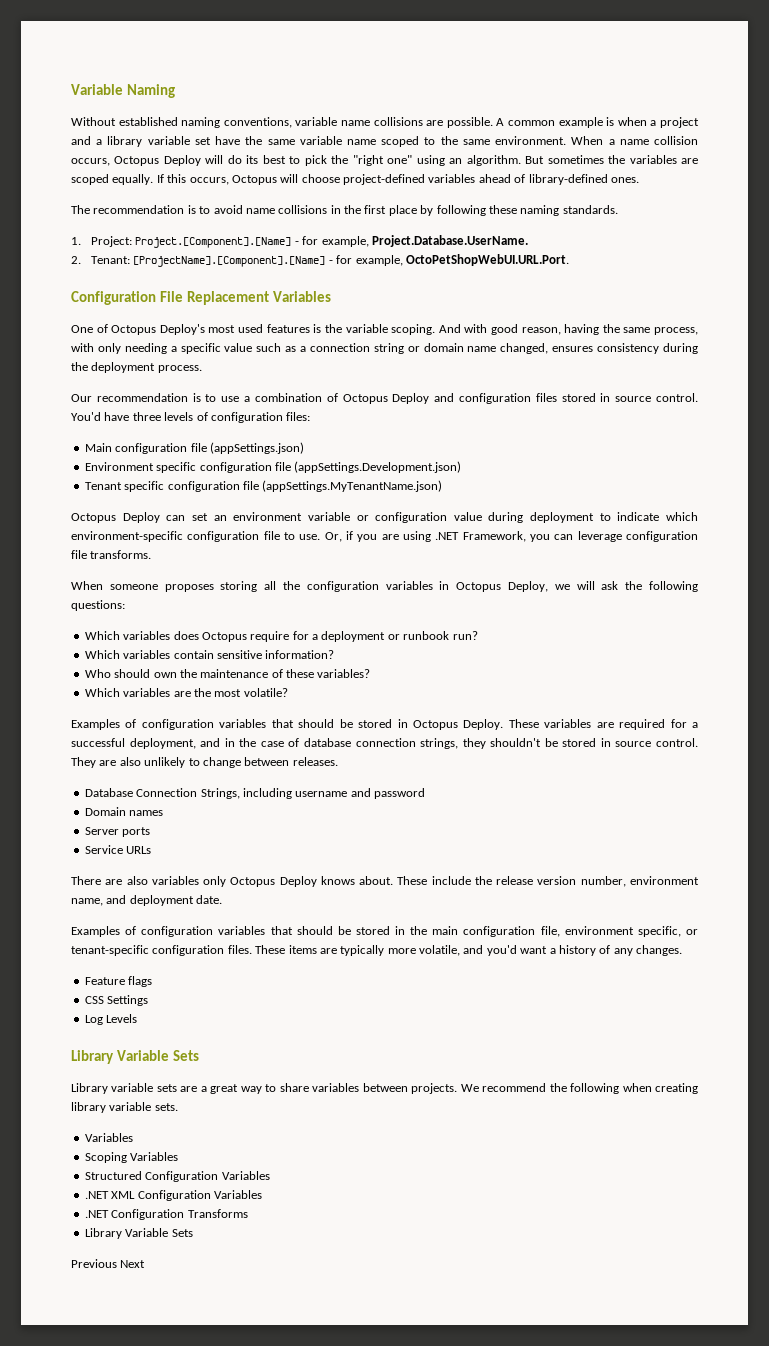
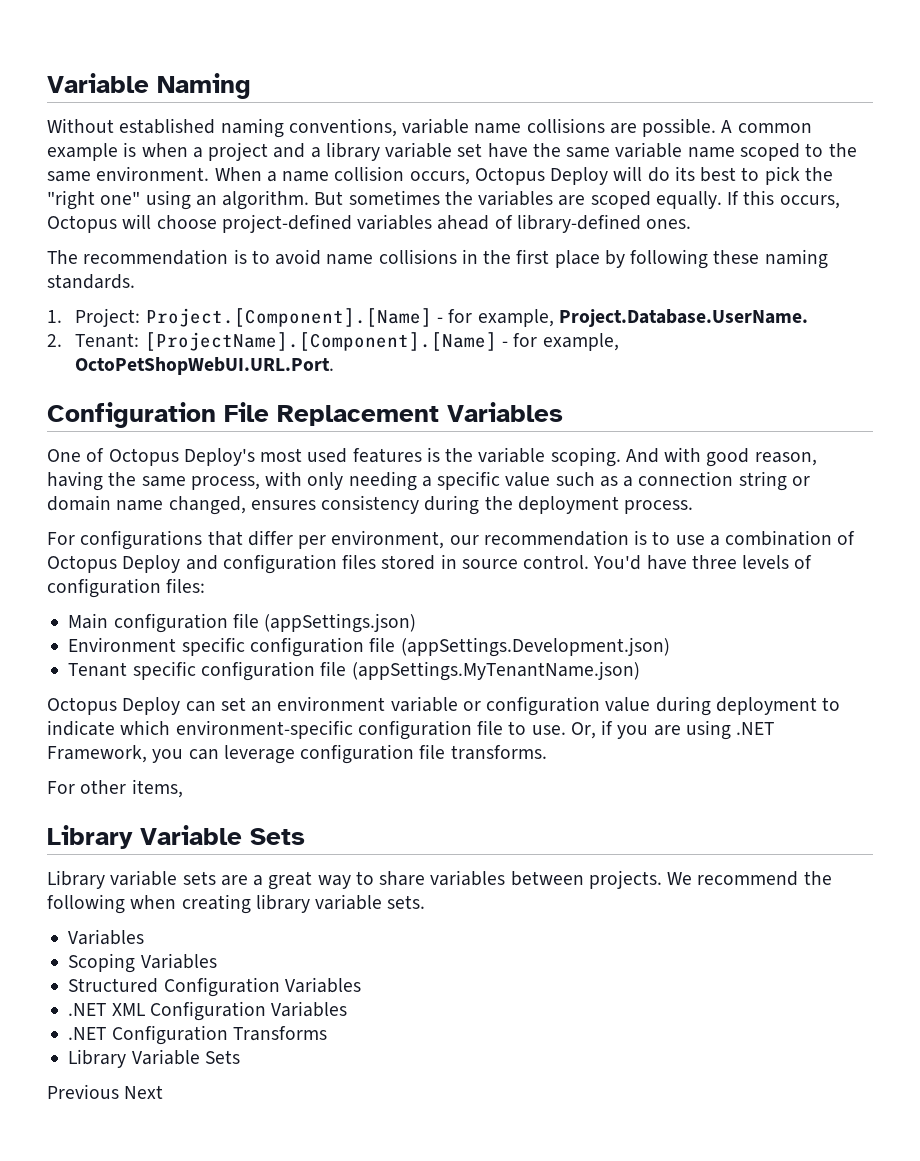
- Our recommendation is to use a combination of Octopus Deploy and configuration files stored in source control.
+ For configurations that differ per environment, our recommendation is to use a combination of Octopus Deploy and configuration files stored in source control.
- When someone proposes storing all the configuration variables in Octopus Deploy, we will ask the following questions:
- Which variables does Octopus require for a deployment or runbook run?
- Which variables contain sensitive information?
- Who should own the maintenance of these variables?
- Which variables are the most volatile?
- Examples of configuration variables that should be stored in Octopus Deploy. These variables are required for a successful deployment, and in the case of database connection strings, they shouldn't be stored in source control. They are also unlikely to change between releases.
- Database Connection Strings, including username and password
- Domain names
- Server ports
- Service URLs
- There are also variables only Octopus Deploy knows about. These include the release version number, environment name, and deployment date.
- Examples of configuration variables that should be stored in the main configuration file, environment specific, or tenant-specific configuration files. These items are typically more volatile, and you'd want a history of any changes.
- Feature flags
- CSS Settings
- Log Levels
+ For other items,

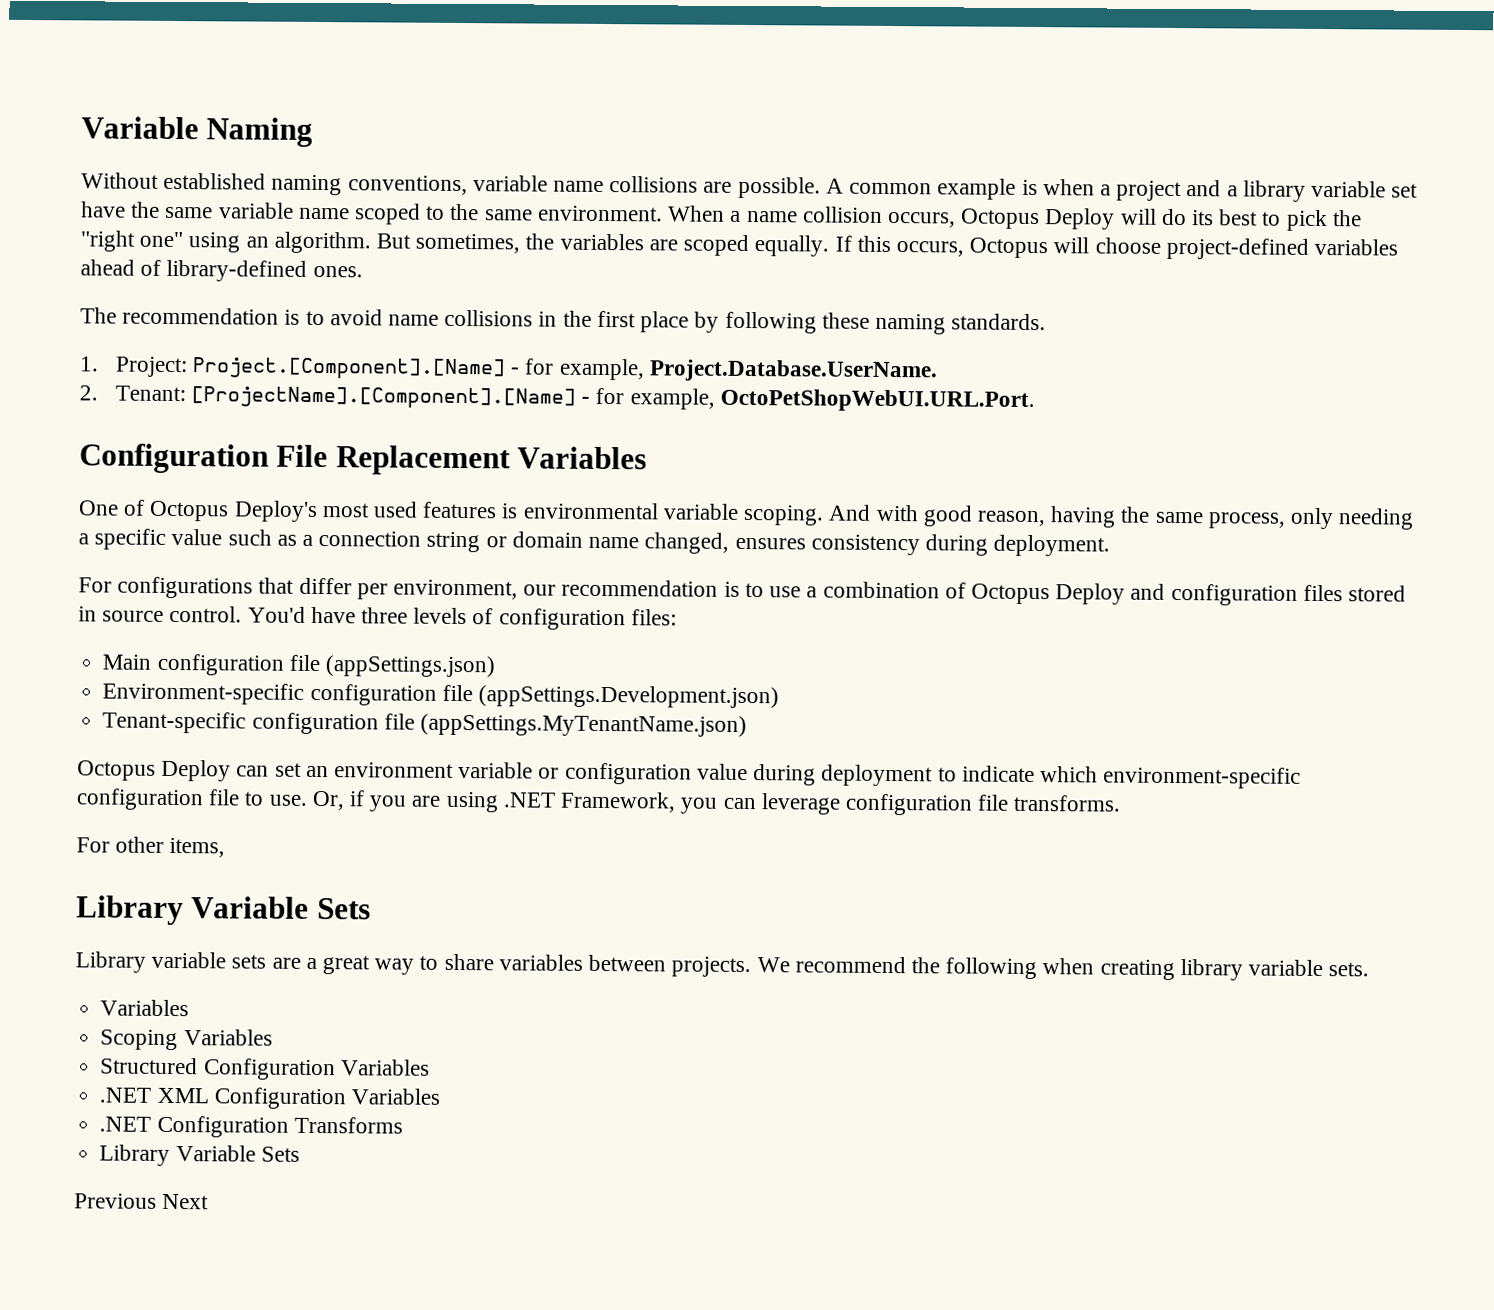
- But sometimes the variables are scoped equally.
+ But sometimes, the variables are scoped equally.
- One of Octopus Deploy's most used features is the variable scoping.
+ One of Octopus Deploy's most used features is environmental variable scoping.
- And with good reason, having the same process, with only needing a specific value such as a connection string or domain name changed, ensures consistency during the deployment process.
+ And with good reason, having the same process, only needing a specific value such as a connection string or domain name changed, ensures consistency during deployment.
- Environment specific configuration file (appSettings.Development.json)
+ Environment-specific configuration file (appSettings.Development.json)
- Tenant specific configuration file (appSettings.MyTenantName.json)
+ Tenant-specific configuration file (appSettings.MyTenantName.json)

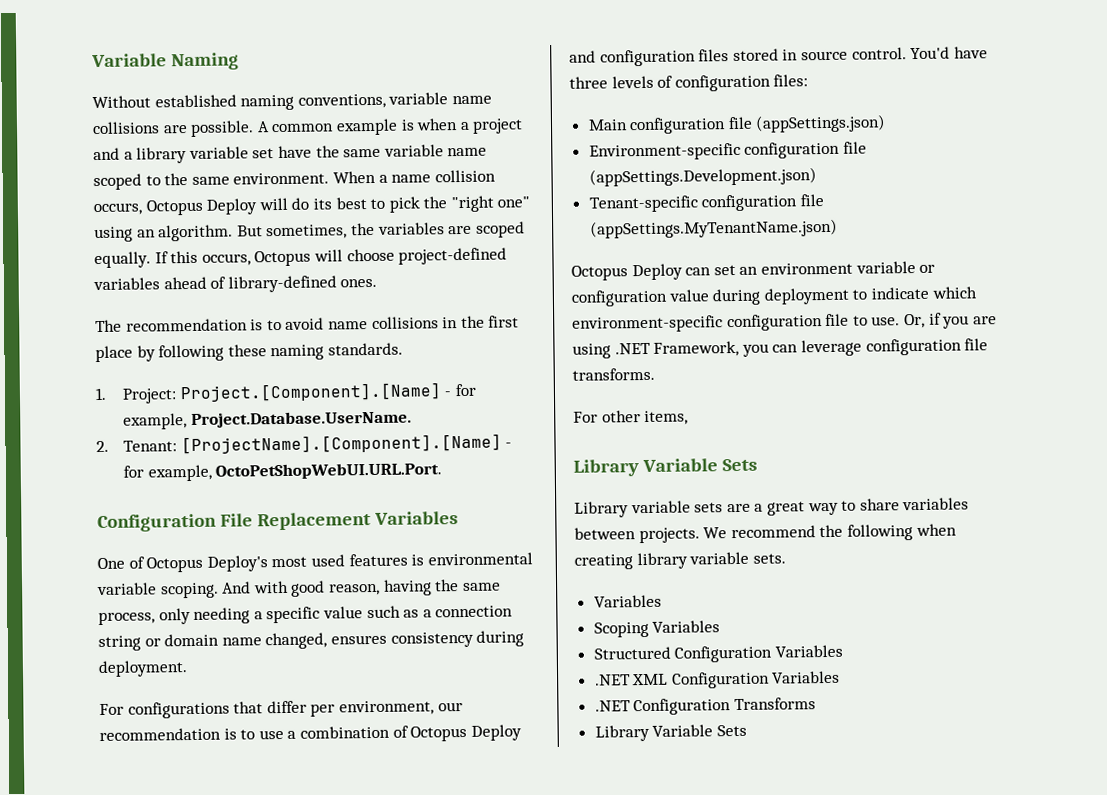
- Previous Next

